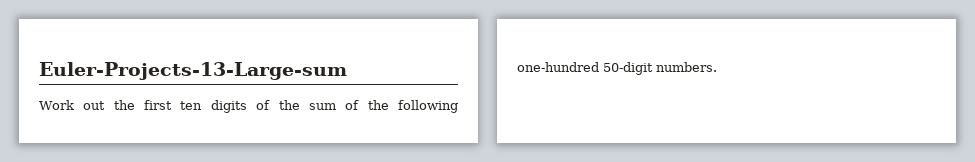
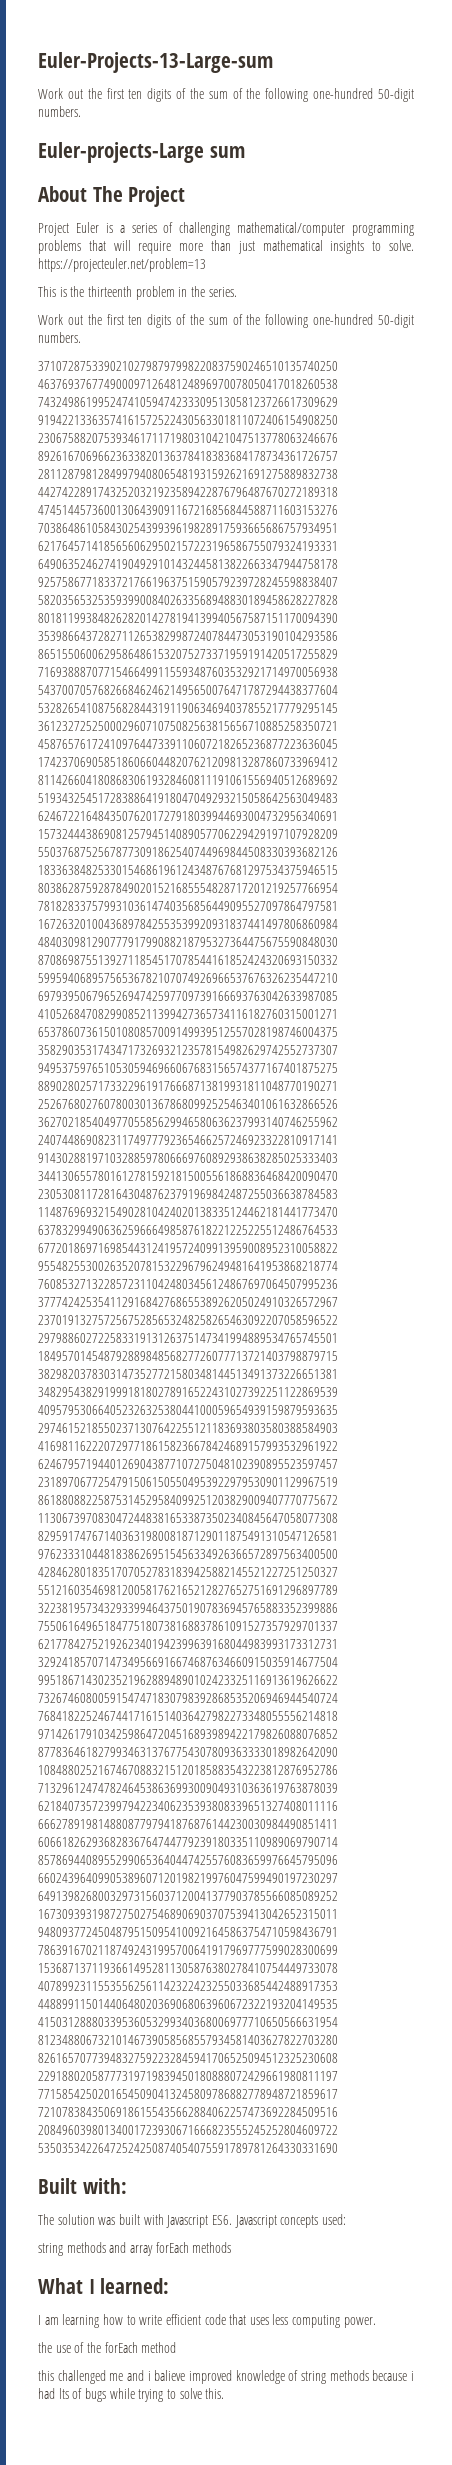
+ Euler-projects-Large sum
+ About The Project
+ Project Euler is a series of challenging mathematical/computer programming problems that will require more than just mathematical insights to solve. https://projecteuler.net/problem=13
+ This is the thirteenth problem in the series.
+ Work out the first ten digits of the sum of the following one-hundred 50-digit numbers.
+ 37107287533902102798797998220837590246510135740250 46376937677490009712648124896970078050417018260538 74324986199524741059474233309513058123726617309629 91942213363574161572522430563301811072406154908250 23067588207539346171171980310421047513778063246676 89261670696623633820136378418383684178734361726757 28112879812849979408065481931592621691275889832738 44274228917432520321923589422876796487670272189318 47451445736001306439091167216856844588711603153276 70386486105843025439939619828917593665686757934951 62176457141856560629502157223196586755079324193331 64906352462741904929101432445813822663347944758178 92575867718337217661963751590579239728245598838407 58203565325359399008402633568948830189458628227828 80181199384826282014278194139940567587151170094390 35398664372827112653829987240784473053190104293586 86515506006295864861532075273371959191420517255829 71693888707715466499115593487603532921714970056938 54370070576826684624621495650076471787294438377604 53282654108756828443191190634694037855217779295145 36123272525000296071075082563815656710885258350721 45876576172410976447339110607218265236877223636045 17423706905851860660448207621209813287860733969412 81142660418086830619328460811191061556940512689692 51934325451728388641918047049293215058642563049483 62467221648435076201727918039944693004732956340691 15732444386908125794514089057706229429197107928209 55037687525678773091862540744969844508330393682126 18336384825330154686196124348767681297534375946515 80386287592878490201521685554828717201219257766954 78182833757993103614740356856449095527097864797581 16726320100436897842553539920931837441497806860984 48403098129077791799088218795327364475675590848030 87086987551392711854517078544161852424320693150332 59959406895756536782107074926966537676326235447210 69793950679652694742597709739166693763042633987085 41052684708299085211399427365734116182760315001271 65378607361501080857009149939512557028198746004375 35829035317434717326932123578154982629742552737307 94953759765105305946966067683156574377167401875275 88902802571733229619176668713819931811048770190271 25267680276078003013678680992525463401061632866526 36270218540497705585629946580636237993140746255962 24074486908231174977792365466257246923322810917141 91430288197103288597806669760892938638285025333403 34413065578016127815921815005561868836468420090470 23053081172816430487623791969842487255036638784583 11487696932154902810424020138335124462181441773470 63783299490636259666498587618221225225512486764533 67720186971698544312419572409913959008952310058822 95548255300263520781532296796249481641953868218774 76085327132285723110424803456124867697064507995236 37774242535411291684276865538926205024910326572967 23701913275725675285653248258265463092207058596522 29798860272258331913126375147341994889534765745501 18495701454879288984856827726077713721403798879715 38298203783031473527721580348144513491373226651381 34829543829199918180278916522431027392251122869539 40957953066405232632538044100059654939159879593635 29746152185502371307642255121183693803580388584903 41698116222072977186158236678424689157993532961922 62467957194401269043877107275048102390895523597457 23189706772547915061505504953922979530901129967519 86188088225875314529584099251203829009407770775672 11306739708304724483816533873502340845647058077308 82959174767140363198008187129011875491310547126581 97623331044818386269515456334926366572897563400500 42846280183517070527831839425882145521227251250327 55121603546981200581762165212827652751691296897789 32238195734329339946437501907836945765883352399886 75506164965184775180738168837861091527357929701337 62177842752192623401942399639168044983993173312731 32924185707147349566916674687634660915035914677504 99518671430235219628894890102423325116913619626622 73267460800591547471830798392868535206946944540724 76841822524674417161514036427982273348055556214818 97142617910342598647204516893989422179826088076852 87783646182799346313767754307809363333018982642090 10848802521674670883215120185883543223812876952786 71329612474782464538636993009049310363619763878039 62184073572399794223406235393808339651327408011116 66627891981488087797941876876144230030984490851411 60661826293682836764744779239180335110989069790714 85786944089552990653640447425576083659976645795096 66024396409905389607120198219976047599490197230297 64913982680032973156037120041377903785566085089252 16730939319872750275468906903707539413042652315011 94809377245048795150954100921645863754710598436791 78639167021187492431995700641917969777599028300699 15368713711936614952811305876380278410754449733078 40789923115535562561142322423255033685442488917353 44889911501440648020369068063960672322193204149535 41503128880339536053299340368006977710650566631954 81234880673210146739058568557934581403627822703280 82616570773948327592232845941706525094512325230608 22918802058777319719839450180888072429661980811197 77158542502016545090413245809786882778948721859617 72107838435069186155435662884062257473692284509516 20849603980134001723930671666823555245252804609722 53503534226472524250874054075591789781264330331690
+ Built with:
+ The solution was built with Javascript ES6. Javascript concepts used:
+ string methods and array forEach methods
+ What I learned:
+ I am learning how to write efficient code that uses less computing power.
+ the use of the forEach method
+ this challenged me and i balieve improved knowledge of string methods because i had lts of bugs while trying to solve this.

